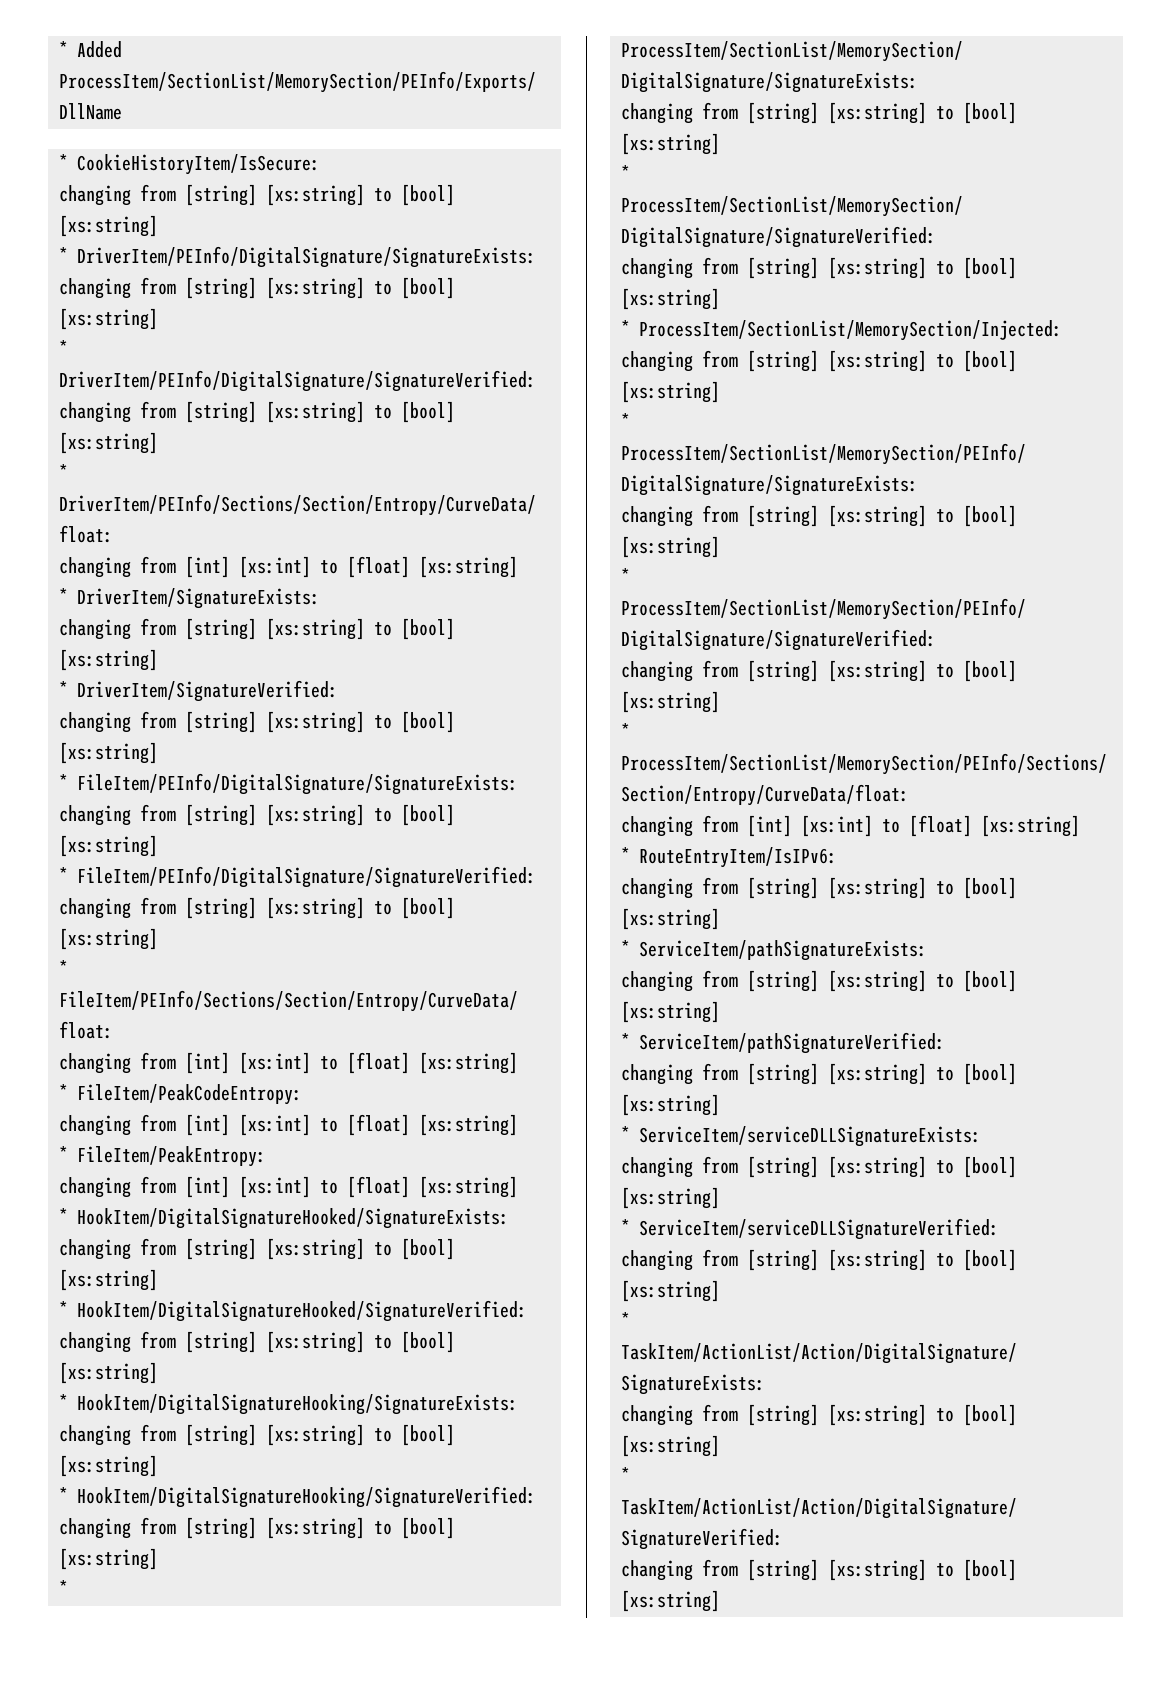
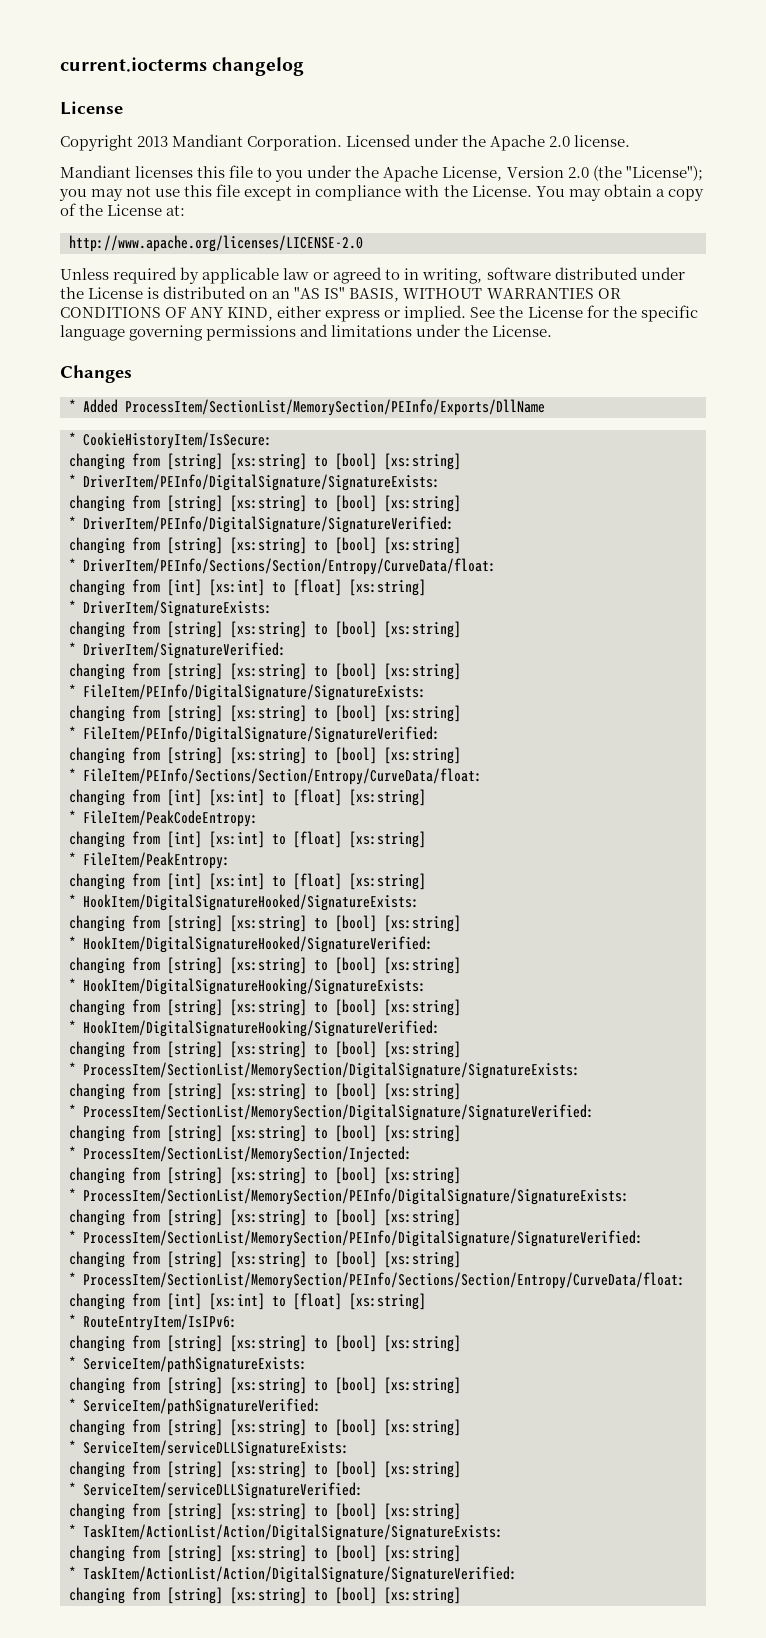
+ current.iocterms changelog
+ License
+ Copyright 2013 Mandiant Corporation. Licensed under the Apache 2.0 license.
+ Mandiant licenses this file to you under the Apache License, Version 2.0 (the "License"); you may not use this file except in compliance with the License. You may obtain a copy of the License at:
+ http://www.apache.org/licenses/LICENSE-2.0
+ Unless required by applicable law or agreed to in writing, software distributed under the License is distributed on an "AS IS" BASIS, WITHOUT WARRANTIES OR CONDITIONS OF ANY KIND, either express or implied. See the License for the specific language governing permissions and limitations under the License.
+ Changes

